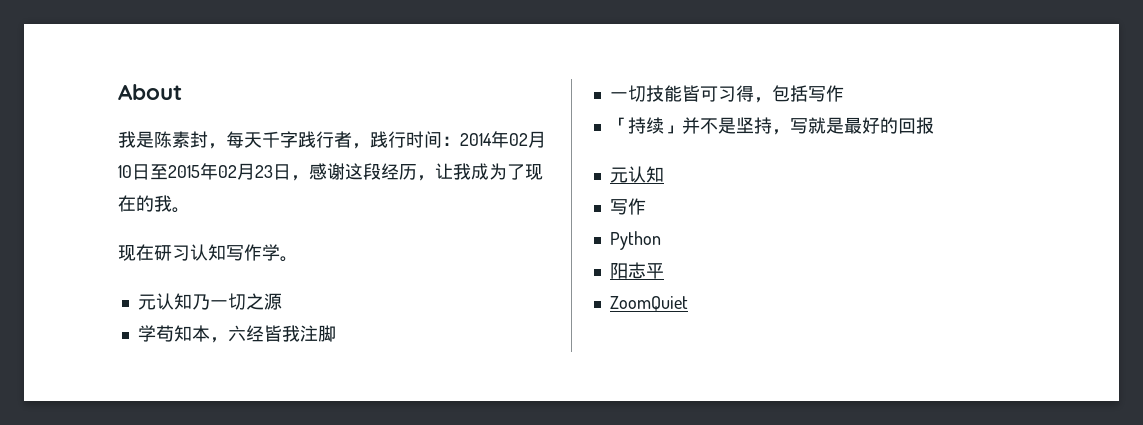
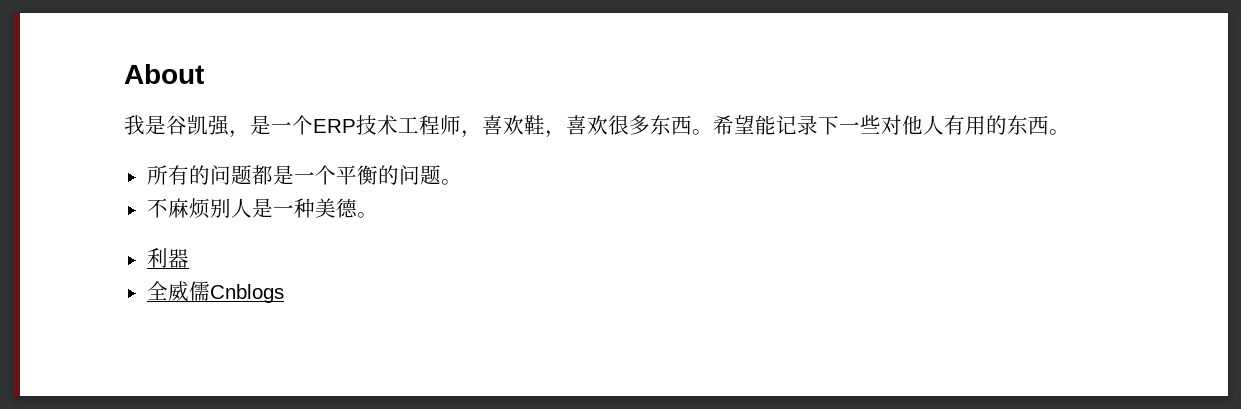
- 我是陈素封，每天千字践行者，践行时间：2014年02月10日至2015年02月23日，感谢这段经历，让我成为了现在的我。
- 现在研习认知写作学。
- 元认知乃一切之源
- 学苟知本，六经皆我注脚
- 一切技能皆可习得，包括写作
- 「持续」并不是坚持，写就是最好的回报
- 元认知
- 写作
- Python
- 阳志平
- ZoomQuiet
+ 我是谷凯强，是一个ERP技术工程师，喜欢鞋，喜欢很多东西。希望能记录下一些对他人有用的东西。
+ 所有的问题都是一个平衡的问题。
+ 不麻烦别人是一种美德。
+ 利器
+ 全威儒Cnblogs

